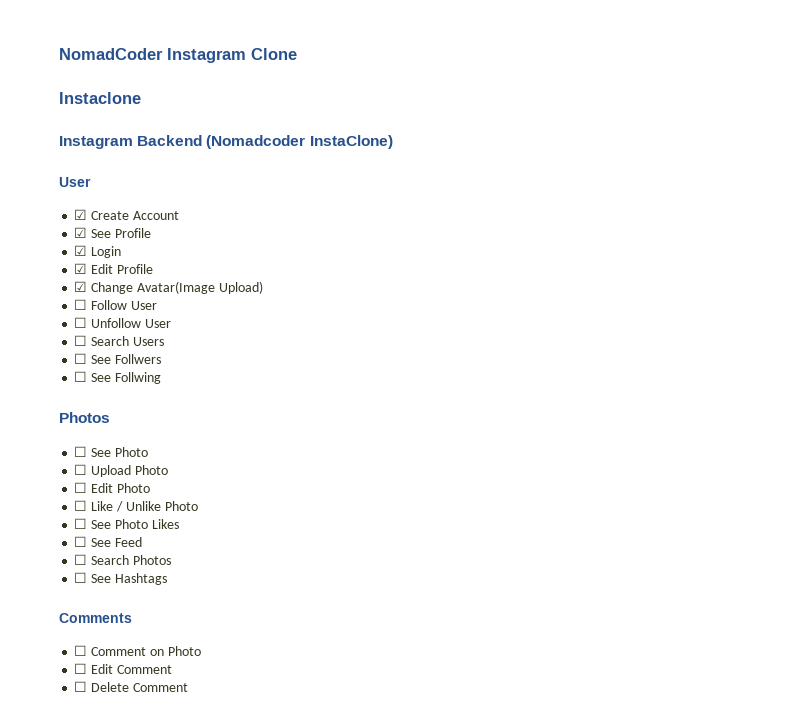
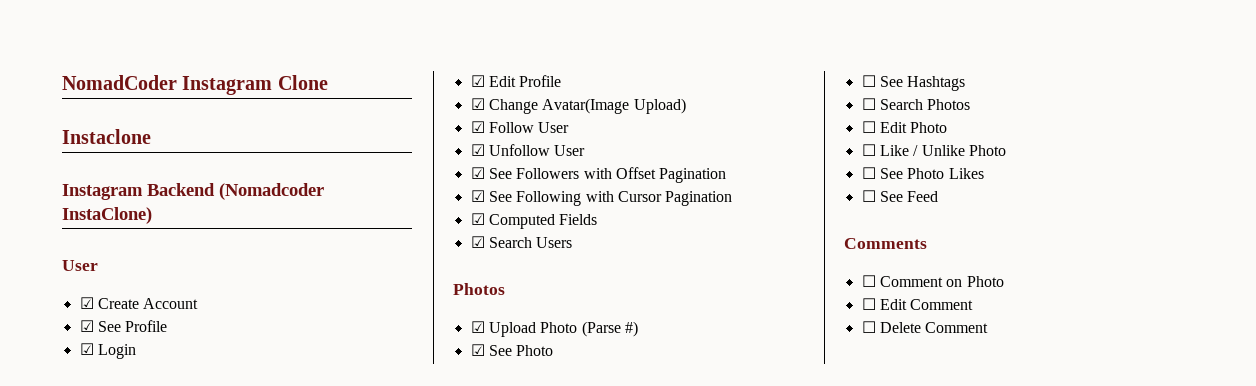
- ☐ Follow User
+ ☑ Follow User
- ☐ Unfollow User
+ ☑ Unfollow User
- ☐ Search Users
- ☐ See Follwers
- ☐ See Follwing
+ ☑ See Followers with Offset Pagination
+ ☑ See Following with Cursor Pagination
+ ☑ Computed Fields
+ ☑ Search Users
  Photos
- ☐ See Photo
- ☐ Upload Photo
+ ☑ Upload Photo (Parse #)
+ ☑ See Photo
+ ☐ See Hashtags
+ ☐ Search Photos
- ☐ Search Photos
- ☐ See Hashtags

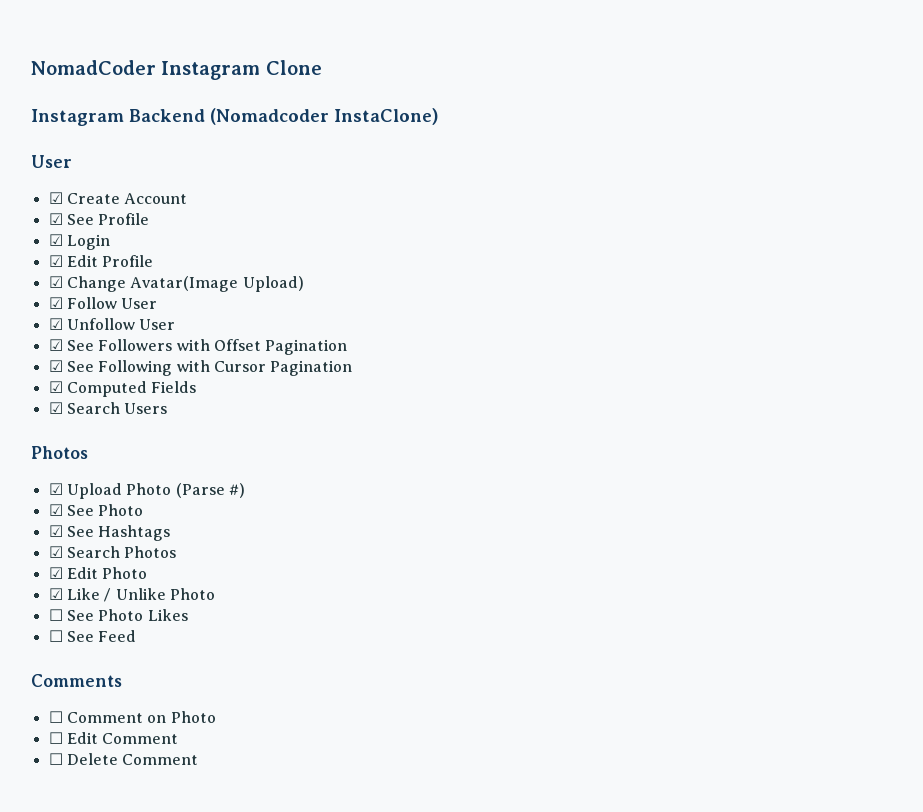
- Instaclone
- ☐ See Hashtags
+ ☑ See Hashtags
- ☐ Search Photos
+ ☑ Search Photos
- ☐ Edit Photo
+ ☑ Edit Photo
- ☐ Like / Unlike Photo
+ ☑ Like / Unlike Photo

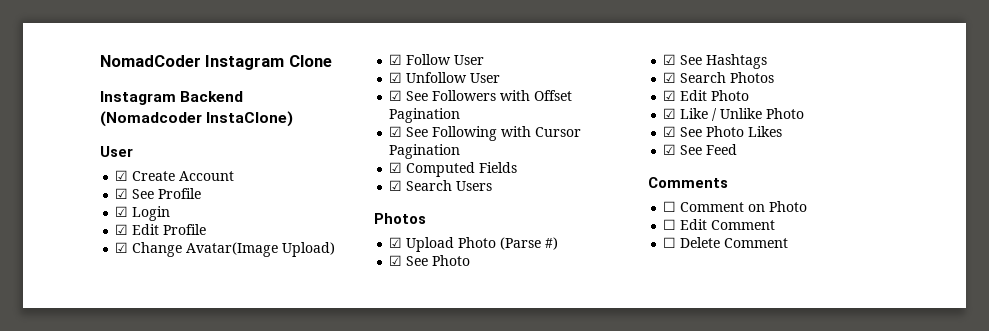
- ☐ See Photo Likes
+ ☑ See Photo Likes
- ☐ See Feed
+ ☑ See Feed

